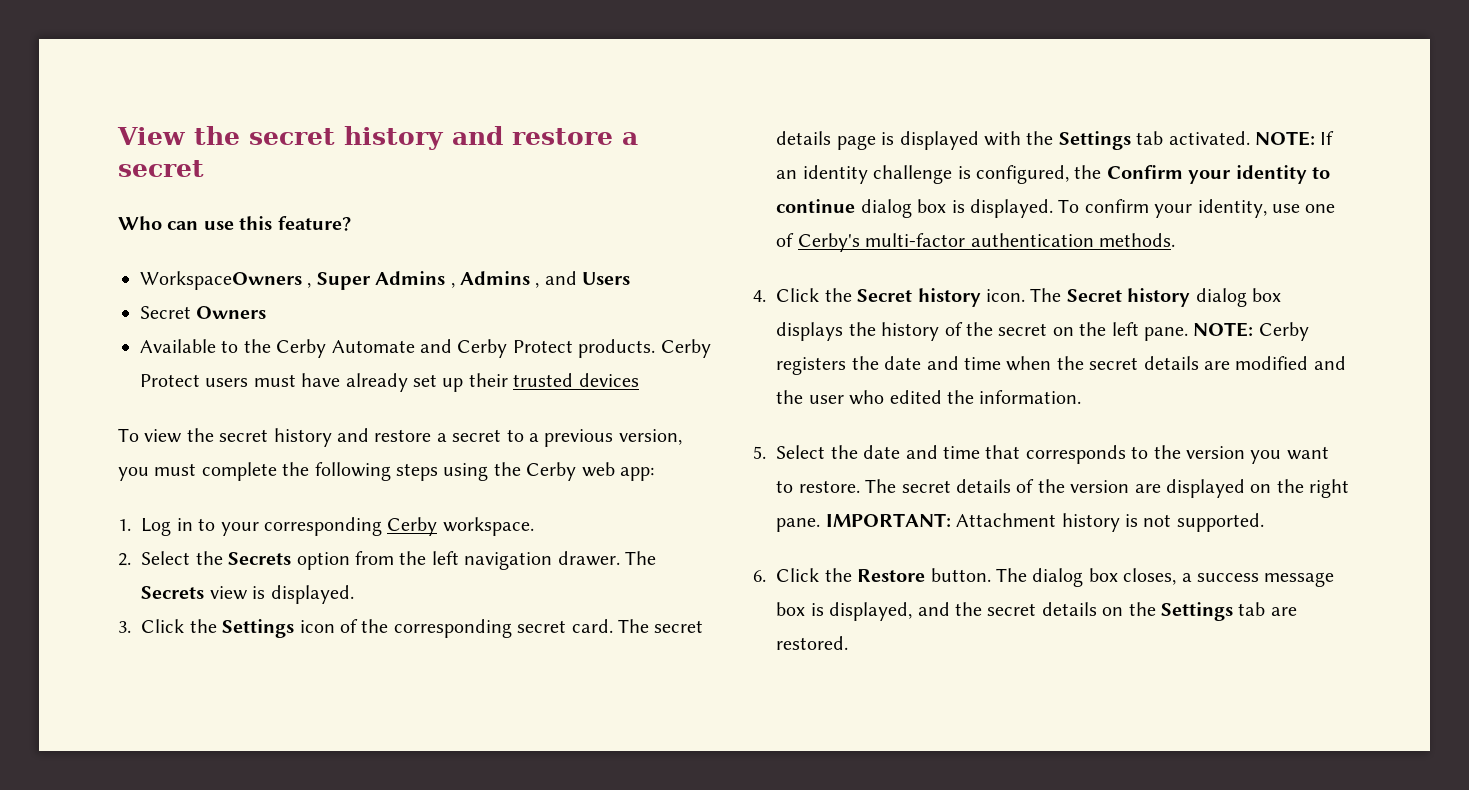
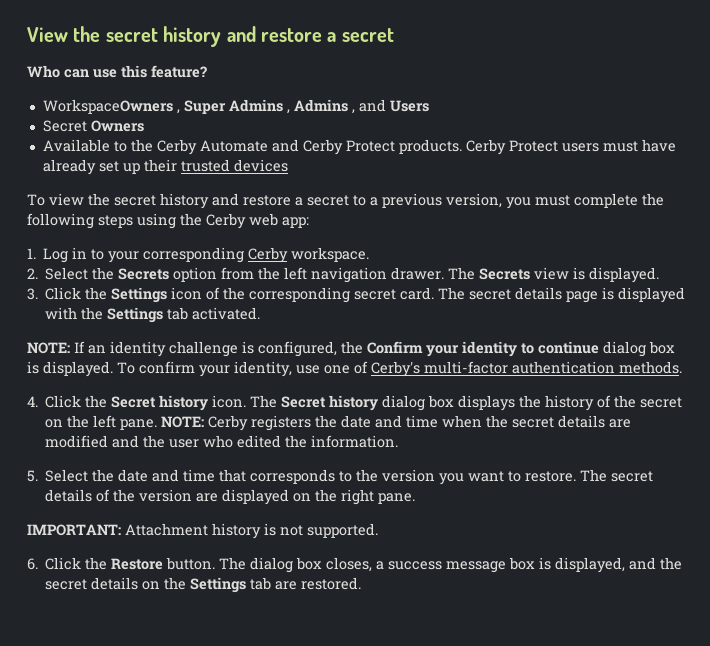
- The secret details page is displayed with the Settings tab activated. NOTE: If an identity challenge is configured, the Confirm your identity to continue dialog box is displayed.
+ The secret details page is displayed with the Settings tab activated.
+ NOTE: If an identity challenge is configured, the Confirm your identity to continue dialog box is displayed.
- The secret details of the version are displayed on the right pane. IMPORTANT: Attachment history is not supported.
+ The secret details of the version are displayed on the right pane.
+ IMPORTANT: Attachment history is not supported.

